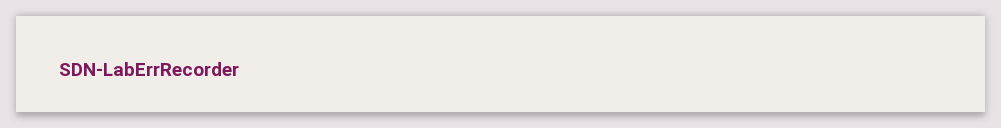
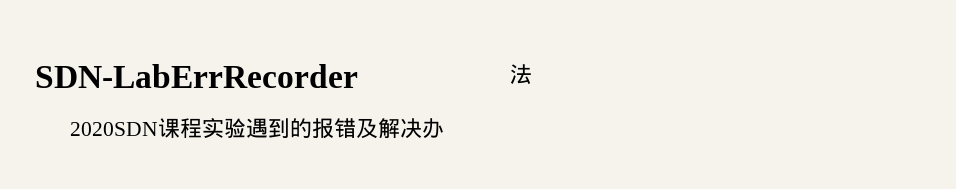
+ 2020SDN课程实验遇到的报错及解决办法

